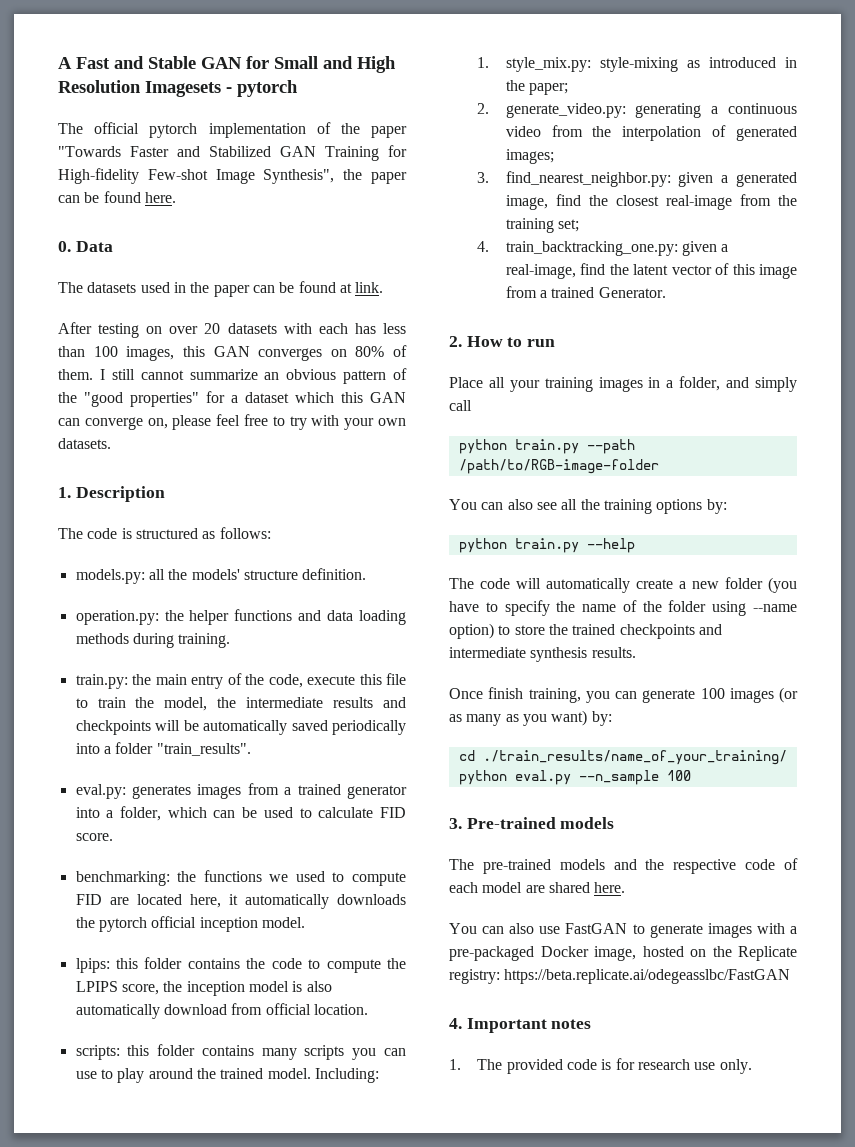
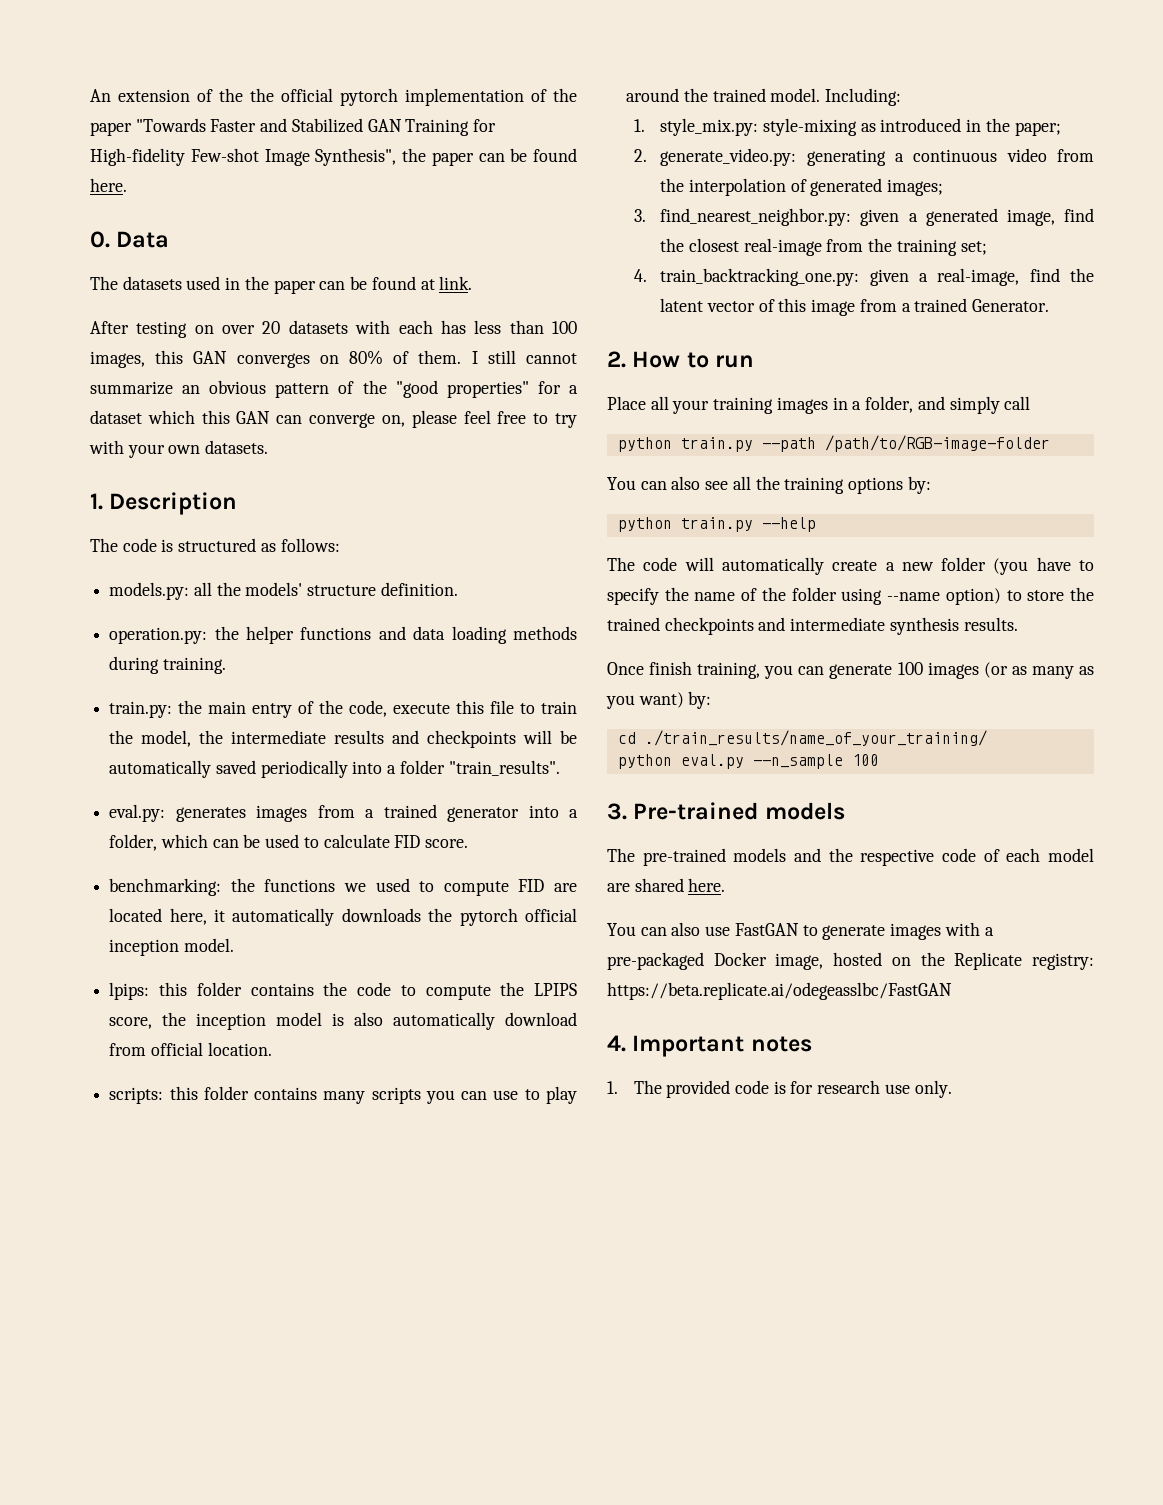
- A Fast and Stable GAN for Small and High Resolution Imagesets - pytorch
- The official pytorch implementation of the paper "Towards Faster and Stabilized GAN Training for High-fidelity Few-shot Image Synthesis", the paper can be found here.
+ An extension of the the official pytorch implementation of the paper "Towards Faster and Stabilized GAN Training for High-fidelity Few-shot Image Synthesis", the paper can be found here.

